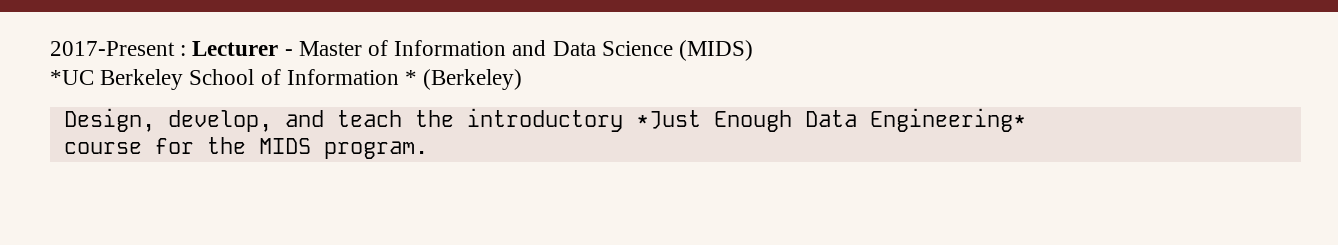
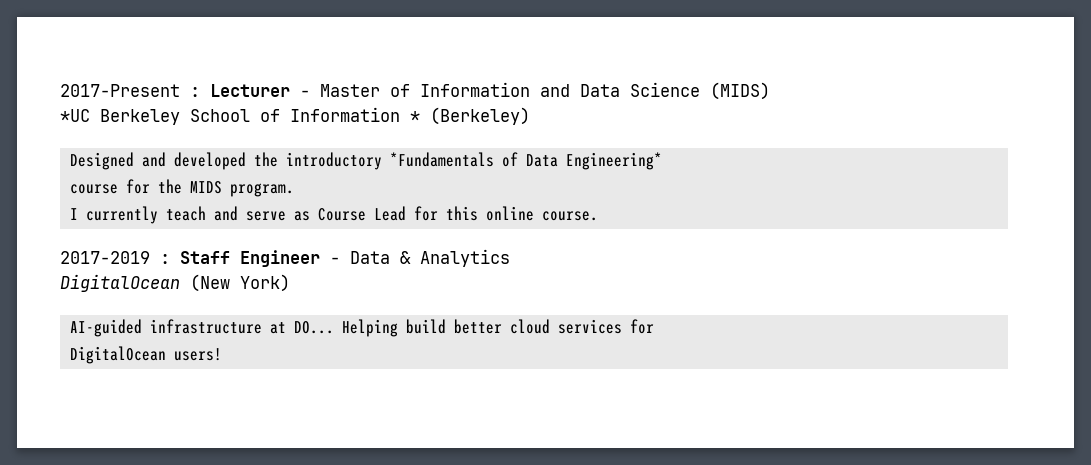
- Design, develop, and teach the introductory *Just Enough Data Engineering*
+ Designed and developed the introductory *Fundamentals of Data Engineering*
+ I currently teach and serve as Course Lead for this online course.
+ 2017-2019 : Staff Engineer - Data & Analytics
+ DigitalOcean (New York)
+ AI-guided infrastructure at DO... Helping build better cloud services for
+ DigitalOcean users!

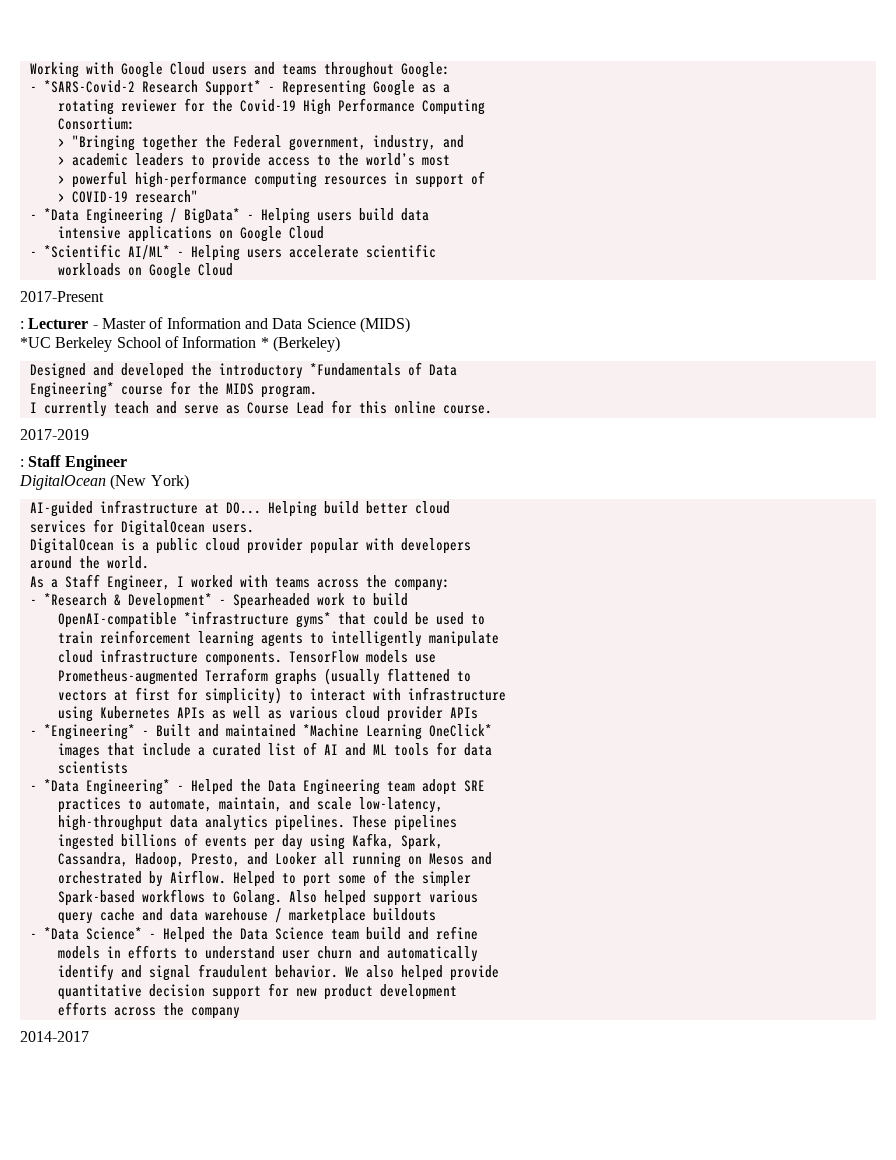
+ Working with Google Cloud users and teams throughout Google:
+ - *SARS-Covid-2 Research Support* - Representing Google as a
+ rotating reviewer for the Covid-19 High Performance Computing
+ Consortium:
+ > "Bringing together the Federal government, industry, and
+ > academic leaders to provide access to the world’s most
+ > powerful high-performance computing resources in support of
+ > COVID-19 research"
+ - *Data Engineering / BigData* - Helping users build data
+ intensive applications on Google Cloud
+ - *Scientific AI/ML* - Helping users accelerate scientific
+ workloads on Google Cloud
- 2017-Present : Lecturer - Master of Information and Data Science (MIDS)
+ 2017-Present
+ : Lecturer - Master of Information and Data Science (MIDS)
- Designed and developed the introductory *Fundamentals of Data Engineering*
- course for the MIDS program.
+ Designed and developed the introductory *Fundamentals of Data
+ Engineering* course for the MIDS program.
- 2017-2019 : Staff Engineer - Data & Analytics
+ 2017-2019
+ : Staff Engineer
- Helping build better cloud services for
- DigitalOcean users!
+ Helping build better cloud
+ services for DigitalOcean users.
+ DigitalOcean is a public cloud provider popular with developers
+ around the world.
+ As a Staff Engineer, I worked with teams across the company:
+ - *Research & Development* - Spearheaded work to build
+ OpenAI-compatible *infrastructure gyms* that could be used to
+ train reinforcement learning agents to intelligently manipulate
+ cloud infrastructure components. TensorFlow models use
+ Prometheus-augmented Terraform graphs (usually flattened to
+ vectors at first for simplicity) to interact with infrastructure
+ using Kubernetes APIs as well as various cloud provider APIs
+ - *Engineering* - Built and maintained *Machine Learning OneClick*
+ images that include a curated list of AI and ML tools for data
+ scientists
+ - *Data Engineering* - Helped the Data Engineering team adopt SRE
+ practices to automate, maintain, and scale low-latency,
+ high-throughput data analytics pipelines. These pipelines
+ ingested billions of events per day using Kafka, Spark,
+ Cassandra, Hadoop, Presto, and Looker all running on Mesos and
+ orchestrated by Airflow. Helped to port some of the simpler
+ Spark-based workflows to Golang. Also helped support various
+ query cache and data warehouse / marketplace buildouts
+ - *Data Science* - Helped the Data Science team build and refine
+ models in efforts to understand user churn and automatically
+ identify and signal fraudulent behavior. We also helped provide
+ quantitative decision support for new product development
+ efforts across the company
+ 2014-2017

